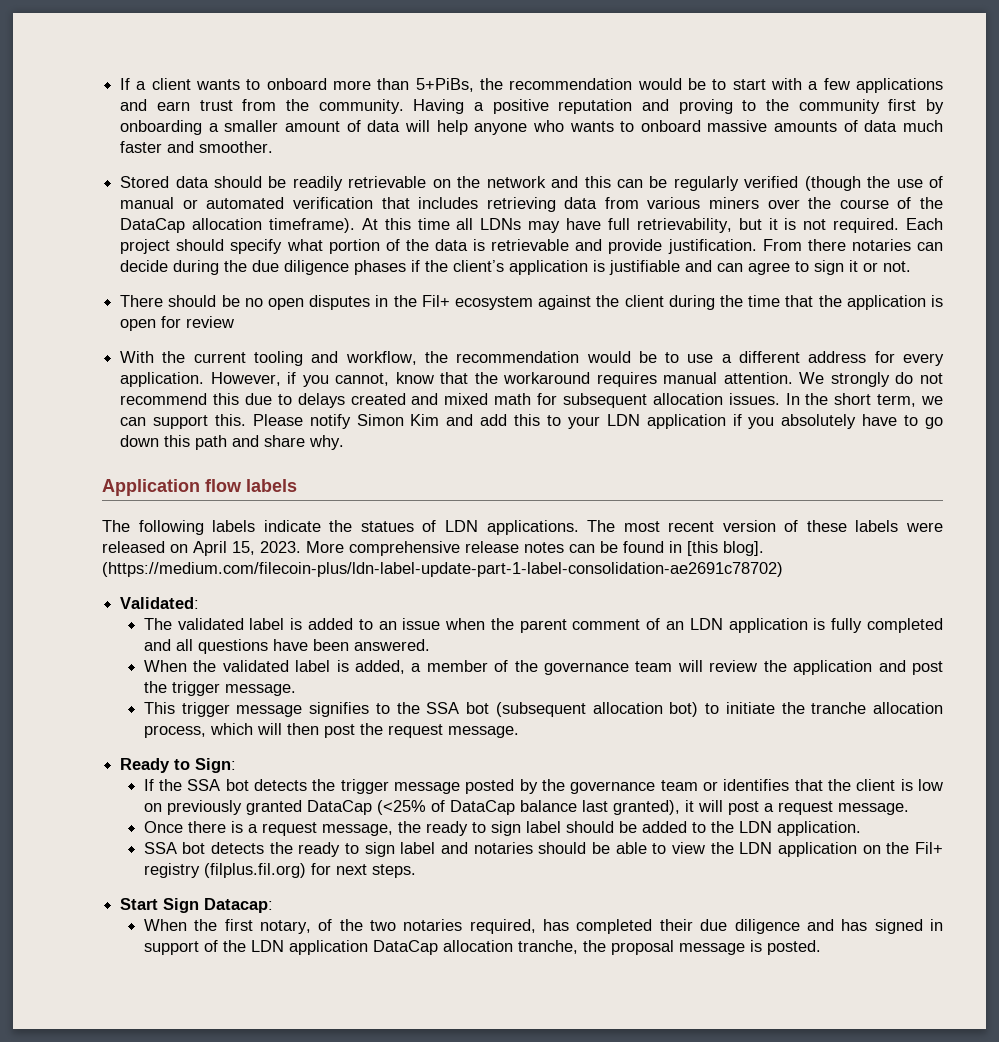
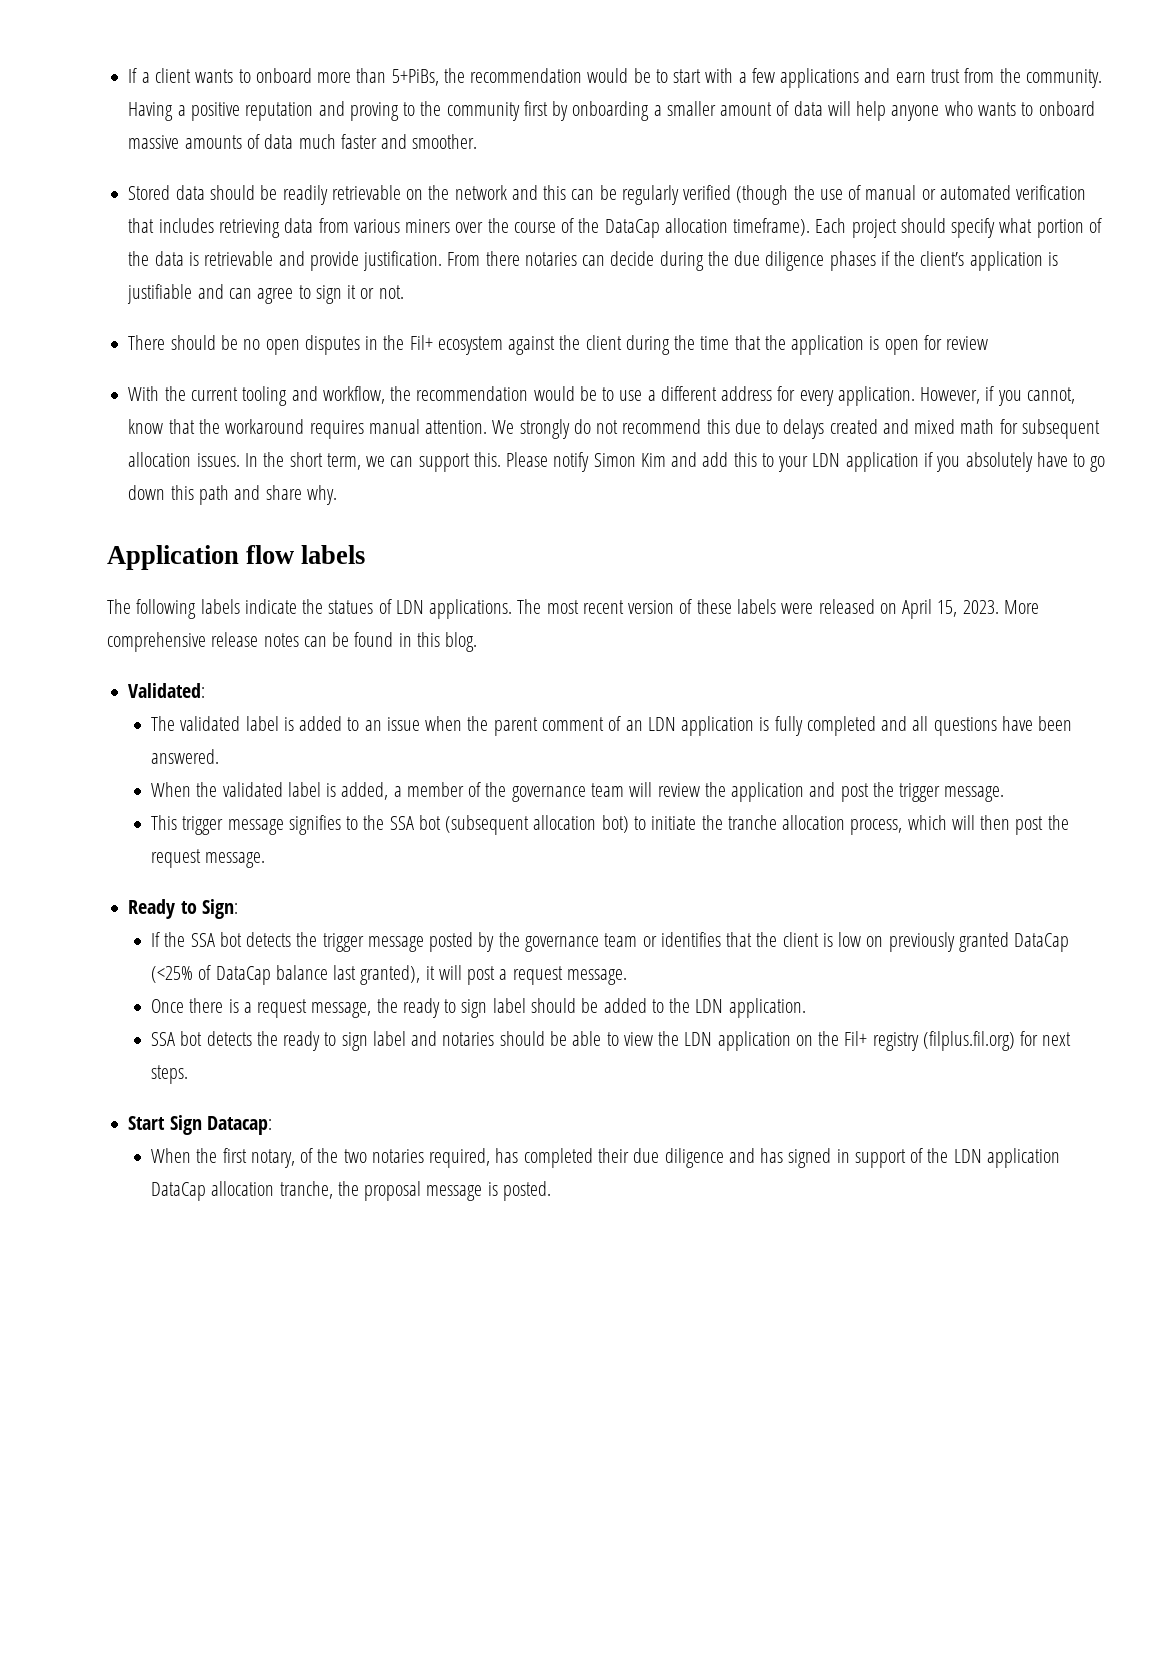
- At this time all LDNs may have full retrievability, but it is not required.
- More comprehensive release notes can be found in [this blog]. (https://medium.com/filecoin-plus/ldn-label-update-part-1-label-consolidation-ae2691c78702)
+ More comprehensive release notes can be found in this blog.

